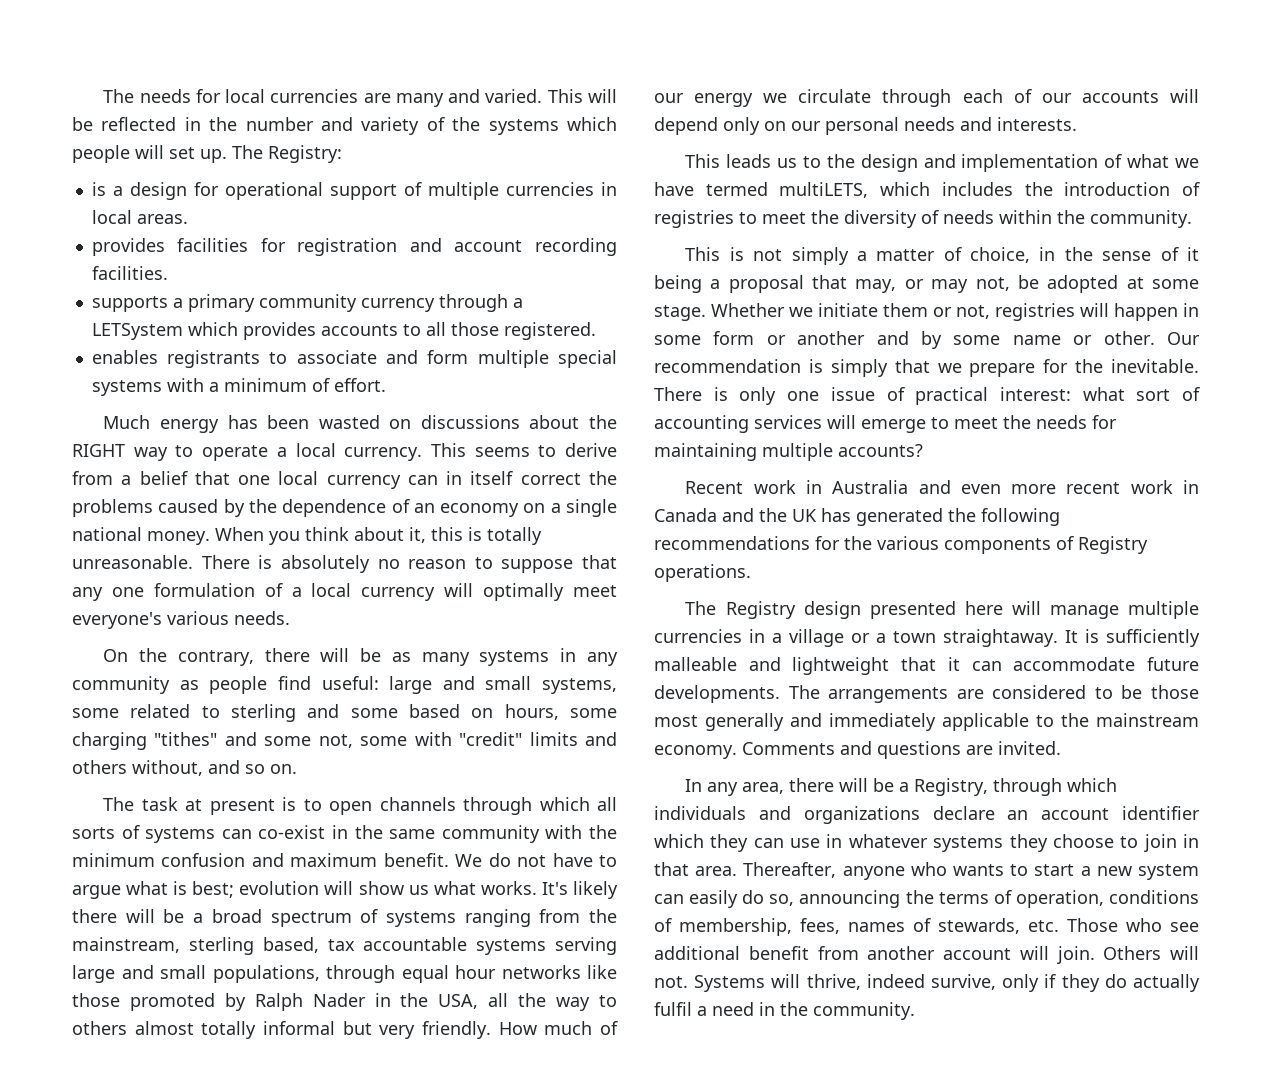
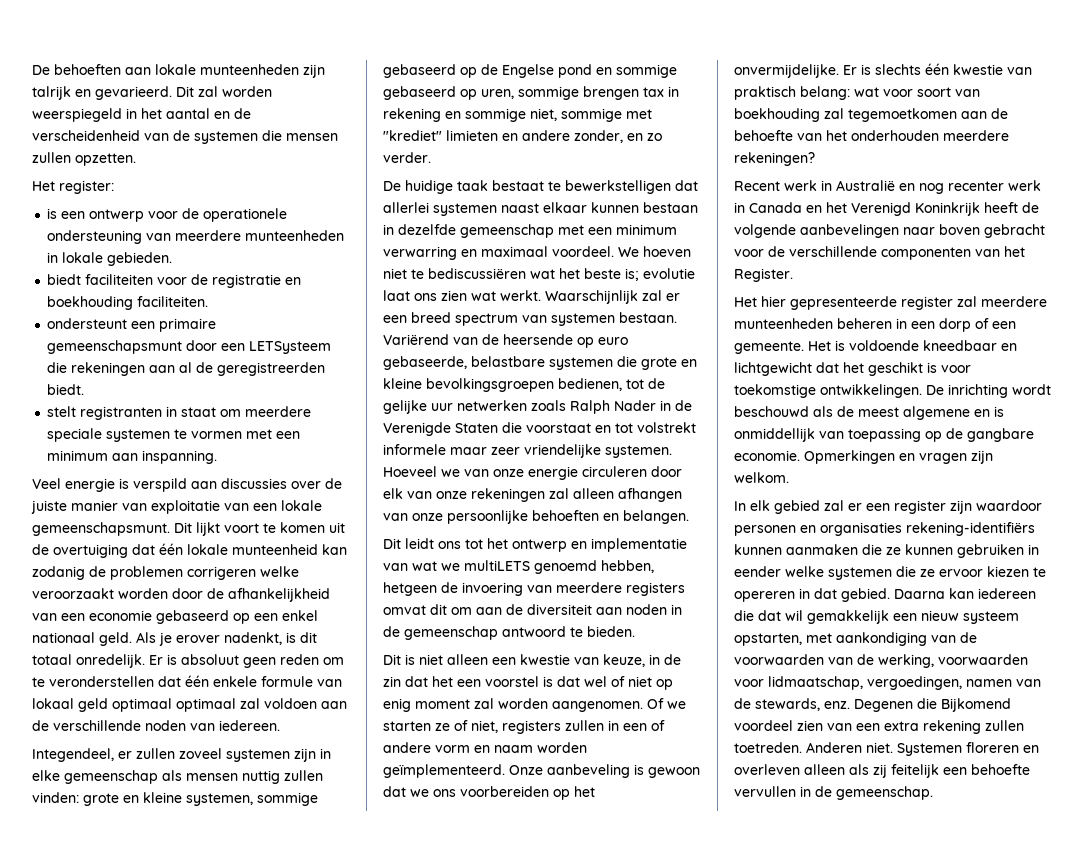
- The needs for local currencies are many and varied. This will be reflected in the number and variety of the systems which people will set up. The Registry:
- is a design for operational support of multiple currencies in local areas.
- provides facilities for registration and account recording facilities.
- supports a primary community currency through a LETSystem which provides accounts to all those registered.
- enables registrants to associate and form multiple special systems with a minimum of effort.
- Much energy has been wasted on discussions about the RIGHT way to operate a local currency. This seems to derive from a belief that one local currency can in itself correct the problems caused by the dependence of an economy on a single national money. When you think about it, this is totally unreasonable. There is absolutely no reason to suppose that any one formulation of a local currency will optimally meet everyone's various needs.
- On the contrary, there will be as many systems in any community as people find useful: large and small systems, some related to sterling and some based on hours, some charging "tithes" and some not, some with "credit" limits and others without, and so on.
- The task at present is to open channels through which all sorts of systems can co-exist in the same community with the minimum confusion and maximum benefit. We do not have to argue what is best; evolution will show us what works. It's likely there will be a broad spectrum of systems ranging from the mainstream, sterling based, tax accountable systems serving large and small populations, through equal hour networks like those promoted by Ralph Nader in the USA, all the way to others almost totally informal but very friendly. How much of our energy we circulate through each of our accounts will depend only on our personal needs and interests.
- This leads us to the design and implementation of what we have termed multiLETS, which includes the introduction of registries to meet the diversity of needs within the community.
- This is not simply a matter of choice, in the sense of it being a proposal that may, or may not, be adopted at some stage. Whether we initiate them or not, registries will happen in some form or another and by some name or other. Our recommendation is simply that we prepare for the inevitable. There is only one issue of practical interest: what sort of accounting services will emerge to meet the needs for maintaining multiple accounts?
- Recent work in Australia and even more recent work in Canada and the UK has generated the following recommendations for the various components of Registry operations.
- The Registry design presented here will manage multiple currencies in a village or a town straightaway. It is sufficiently malleable and lightweight that it can accommodate future developments. The arrangements are considered to be those most generally and immediately applicable to the mainstream economy. Comments and questions are invited.
- In any area, there will be a Registry, through which individuals and organizations declare an account identifier which they can use in whatever systems they choose to join in that area. Thereafter, anyone who wants to start a new system can easily do so, announcing the terms of operation, conditions of membership, fees, names of stewards, etc. Those who see additional benefit from another account will join. Others will not. Systems will thrive, indeed survive, only if they do actually fulfil a need in the community.
+ De behoeften aan lokale munteenheden zijn talrijk en gevarieerd. Dit zal worden weerspiegeld in het aantal en de verscheidenheid van de systemen die mensen zullen opzetten.
+ Het register:
+ is een ontwerp voor de operationele ondersteuning van meerdere munteenheden in lokale gebieden.
+ biedt faciliteiten voor de registratie en boekhouding faciliteiten.
+ ondersteunt een primaire gemeenschapsmunt door een LETSysteem die rekeningen aan al de geregistreerden biedt.
+ stelt registranten in staat om meerdere speciale systemen te vormen met een minimum aan inspanning.
+ Veel energie is verspild aan discussies over de juiste manier van exploitatie van een lokale gemeenschapsmunt. Dit lijkt voort te komen uit de overtuiging dat één lokale munteenheid kan zodanig de problemen corrigeren welke veroorzaakt worden door de afhankelijkheid van een economie gebaseerd op een enkel nationaal geld. Als je erover nadenkt, is dit totaal onredelijk. Er is absoluut geen reden om te veronderstellen dat één enkele formule van lokaal geld optimaal optimaal zal voldoen aan de verschillende noden van iedereen.
+ Integendeel, er zullen zoveel systemen zijn in elke gemeenschap als mensen nuttig zullen vinden: grote en kleine systemen, sommige gebaseerd op de Engelse pond en sommige gebaseerd op uren, sommige brengen tax in rekening en sommige niet, sommige met "krediet" limieten en andere zonder, en zo verder.
+ De huidige taak bestaat te bewerkstelligen dat allerlei systemen naast elkaar kunnen bestaan in dezelfde gemeenschap met een minimum verwarring en maximaal voordeel. We hoeven niet te bediscussiëren wat het beste is; evolutie laat ons zien wat werkt. Waarschijnlijk zal er een breed spectrum van systemen bestaan. Variërend van de heersende op euro gebaseerde, belastbare systemen die grote en kleine bevolkingsgroepen bedienen, tot de gelijke uur netwerken zoals Ralph Nader in de Verenigde Staten die voorstaat en tot volstrekt informele maar zeer vriendelijke systemen. Hoeveel we van onze energie circuleren door elk van onze rekeningen zal alleen afhangen van onze persoonlijke behoeften en belangen.
+ Dit leidt ons tot het ontwerp en implementatie van wat we multiLETS genoemd hebben, hetgeen de invoering van meerdere registers omvat dit om aan de diversiteit aan noden in de gemeenschap antwoord te bieden.
+ Dit is niet alleen een kwestie van keuze, in de zin dat het een voorstel is dat wel of niet op enig moment zal worden aangenomen. Of we starten ze of niet, registers zullen in een of andere vorm en naam worden geïmplementeerd. Onze aanbeveling is gewoon dat we ons voorbereiden op het onvermijdelijke. Er is slechts één kwestie van praktisch belang: wat voor soort van boekhouding zal tegemoetkomen aan de behoefte van het onderhouden meerdere rekeningen?
+ Recent werk in Australië en nog recenter werk in Canada en het Verenigd Koninkrijk heeft de volgende aanbevelingen naar boven gebracht voor de verschillende componenten van het Register.
+ Het hier gepresenteerde register zal meerdere munteenheden beheren in een dorp of een gemeente. Het is voldoende kneedbaar en lichtgewicht dat het geschikt is voor toekomstige ontwikkelingen. De inrichting wordt beschouwd als de meest algemene en is onmiddellijk van toepassing op de gangbare economie. Opmerkingen en vragen zijn welkom.
+ In elk gebied zal er een register zijn waardoor personen en organisaties rekening-identifiërs kunnen aanmaken die ze kunnen gebruiken in eender welke systemen die ze ervoor kiezen te opereren in dat gebied. Daarna kan iedereen die dat wil gemakkelijk een nieuw systeem opstarten, met aankondiging van de voorwaarden van de werking, voorwaarden voor lidmaatschap, vergoedingen, namen van de stewards, enz. Degenen die Bijkomend voordeel zien van een extra rekening zullen toetreden. Anderen niet. Systemen floreren en overleven alleen als zij feitelijk een behoefte vervullen in de gemeenschap.

